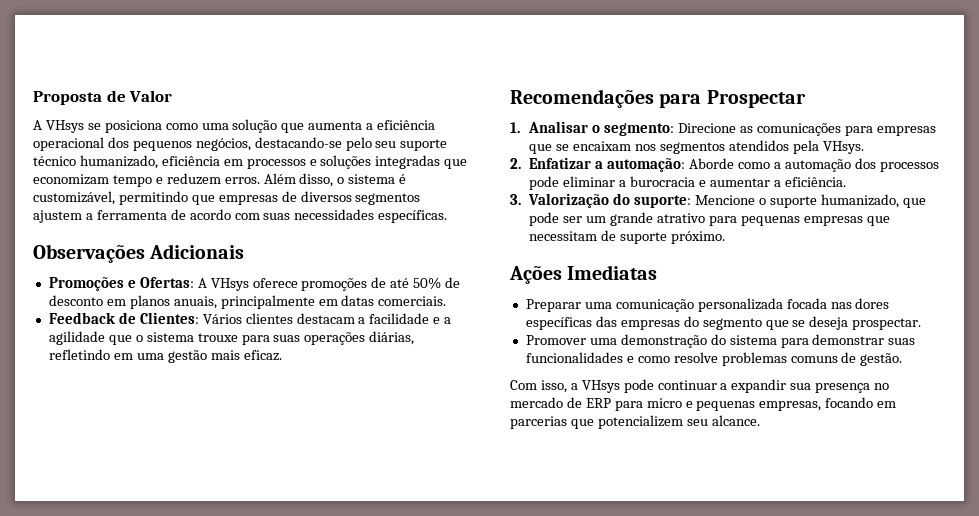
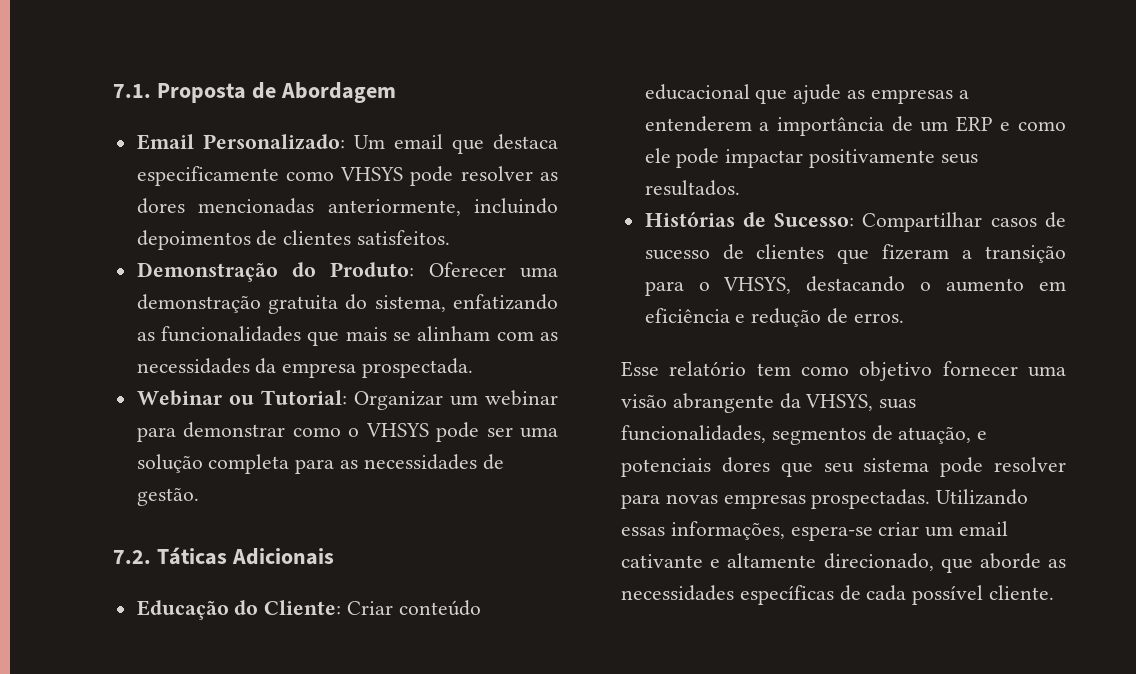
- Proposta de Valor
- A VHsys se posiciona como uma solução que aumenta a eficiência operacional dos pequenos negócios, destacando-se pelo seu suporte técnico humanizado, eficiência em processos e soluções integradas que economizam tempo e reduzem erros. Além disso, o sistema é customizável, permitindo que empresas de diversos segmentos ajustem a ferramenta de acordo com suas necessidades específicas.
- Observações Adicionais
- Promoções e Ofertas: A VHsys oferece promoções de até 50% de desconto em planos anuais, principalmente em datas comerciais.
- Feedback de Clientes: Vários clientes destacam a facilidade e a agilidade que o sistema trouxe para suas operações diárias, refletindo em uma gestão mais eficaz.
- Recomendações para Prospectar
- 1. Analisar o segmento: Direcione as comunicações para empresas que se encaixam nos segmentos atendidos pela VHsys.
- 2. Enfatizar a automação: Aborde como a automação dos processos pode eliminar a burocracia e aumentar a eficiência.
- 3. Valorização do suporte: Mencione o suporte humanizado, que pode ser um grande atrativo para pequenas empresas que necessitam de suporte próximo.
- Ações Imediatas
- Preparar uma comunicação personalizada focada nas dores específicas das empresas do segmento que se deseja prospectar.
- Promover uma demonstração do sistema para demonstrar suas funcionalidades e como resolve problemas comuns de gestão.
- Com isso, a VHsys pode continuar a expandir sua presença no mercado de ERP para micro e pequenas empresas, focando em parcerias que potencializem seu alcance.
+ 7.1. Proposta de Abordagem
+ Email Personalizado: Um email que destaca especificamente como VHSYS pode resolver as dores mencionadas anteriormente, incluindo depoimentos de clientes satisfeitos.
+ Demonstração do Produto: Oferecer uma demonstração gratuita do sistema, enfatizando as funcionalidades que mais se alinham com as necessidades da empresa prospectada.
+ Webinar ou Tutorial: Organizar um webinar para demonstrar como o VHSYS pode ser uma solução completa para as necessidades de gestão.
+ 7.2. Táticas Adicionais
+ Educação do Cliente: Criar conteúdo educacional que ajude as empresas a entenderem a importância de um ERP e como ele pode impactar positivamente seus resultados.
+ Histórias de Sucesso: Compartilhar casos de sucesso de clientes que fizeram a transição para o VHSYS, destacando o aumento em eficiência e redução de erros.
+ Esse relatório tem como objetivo fornecer uma visão abrangente da VHSYS, suas funcionalidades, segmentos de atuação, e potenciais dores que seu sistema pode resolver para novas empresas prospectadas. Utilizando essas informações, espera-se criar um email cativante e altamente direcionado, que aborde as necessidades específicas de cada possível cliente.

